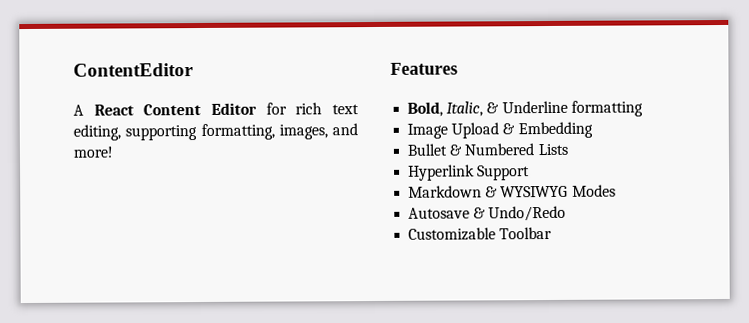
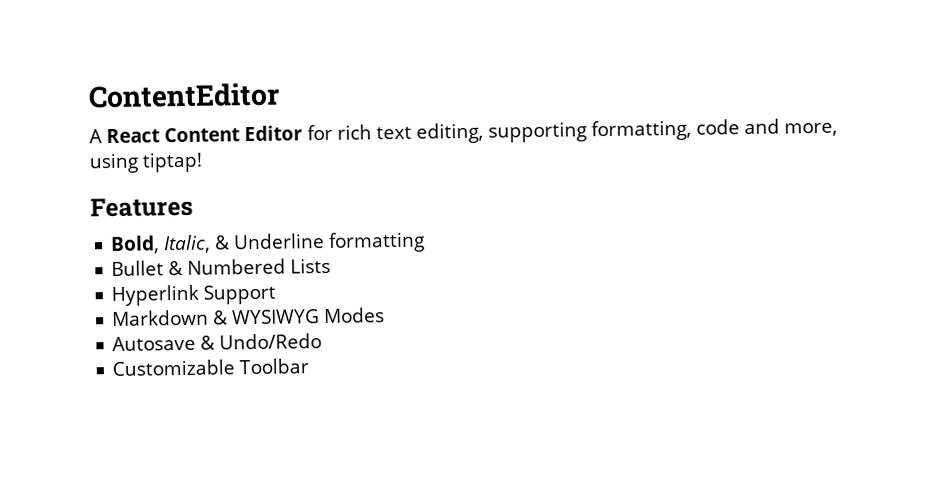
- A React Content Editor for rich text editing, supporting formatting, images, and more!
+ A React Content Editor for rich text editing, supporting formatting, code and more, using tiptap!
- Image Upload & Embedding

